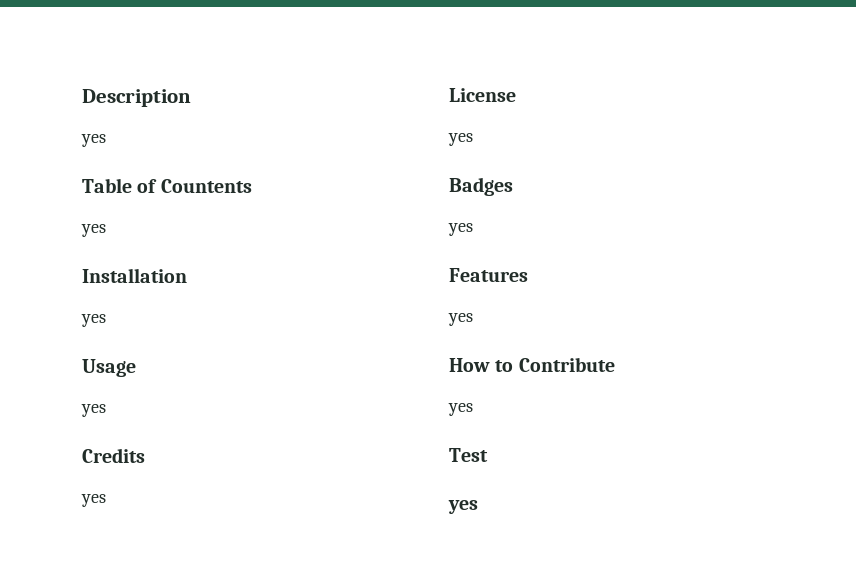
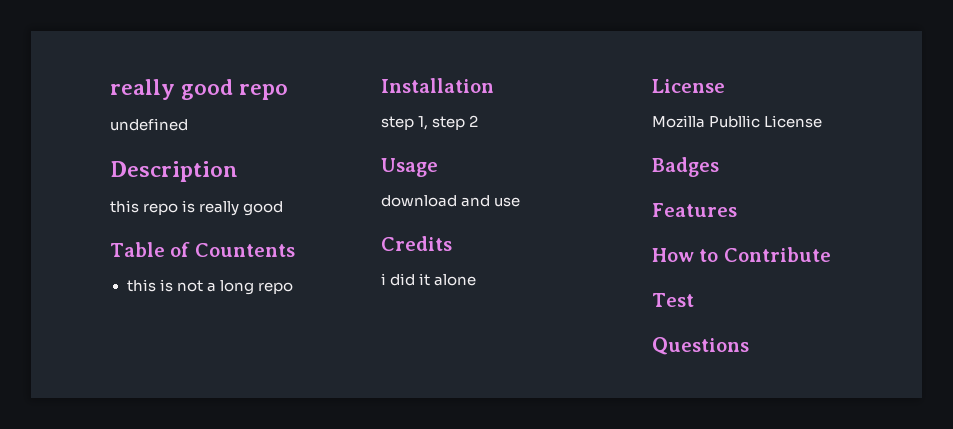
+ really good repo
+ undefined
  Description
- yes
+ this repo is really good
  Table of Countents
- yes
+ this is not a long repo
  Installation
- yes
+ step 1, step 2
  Usage
- yes
+ download and use
  Credits
- yes
+ i did it alone
  License
- yes
+ Mozilla Publlic License
  Badges
- yes
  Features
- yes
  How to Contribute
- yes
  Test
- yes
+ Questions

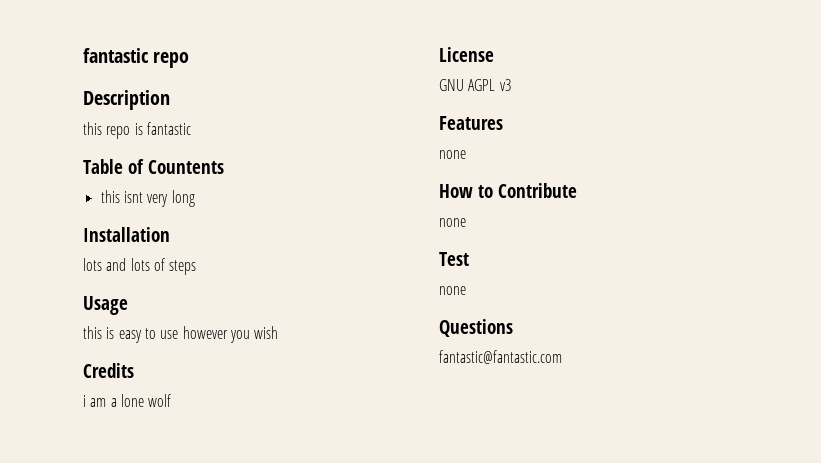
- really good repo
- undefined
+ fantastic repo
- this repo is really good
+ this repo is fantastic
- this is not a long repo
+ this isnt very long
- step 1, step 2
+ lots and lots of steps
  Usage
- download and use
+ this is easy to use however you wish
  Credits
- i did it alone
+ i am a lone wolf
  License
- Mozilla Publlic License
- Badges
+ GNU AGPL v3
  Features
+ none
  How to Contribute
+ none
  Test
+ none
+ fantastic@fantastic.com

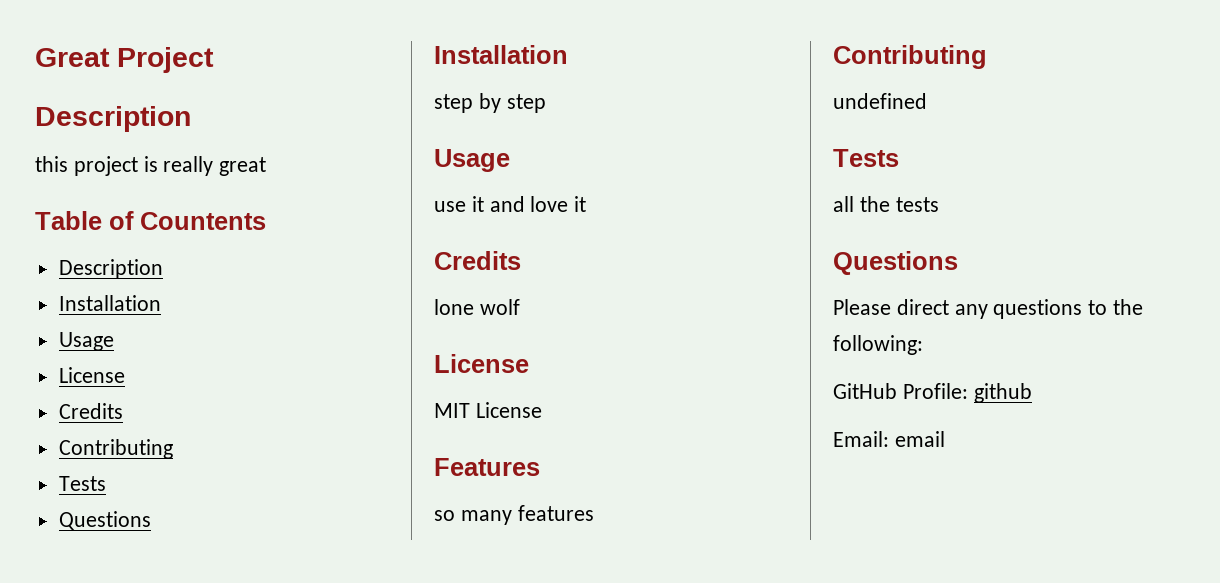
- fantastic repo
+ Great Project
- this repo is fantastic
+ this project is really great
  Table of Countents
- this isnt very long
+ Description
  Installation
- lots and lots of steps
  Usage
- this is easy to use however you wish
+ License
  Credits
- i am a lone wolf
+ Contributing
+ Tests
+ Questions
+ Installation
+ step by step
+ Usage
+ use it and love it
+ Credits
+ lone wolf
  License
- GNU AGPL v3
+ MIT License
  Features
- none
- How to Contribute
- none
- Test
- none
+ so many features
+ Contributing
+ undefined
+ Tests
+ all the tests
  Questions
- fantastic@fantastic.com
+ Please direct any questions to the following:
+ GitHub Profile: github
+ Email: email

